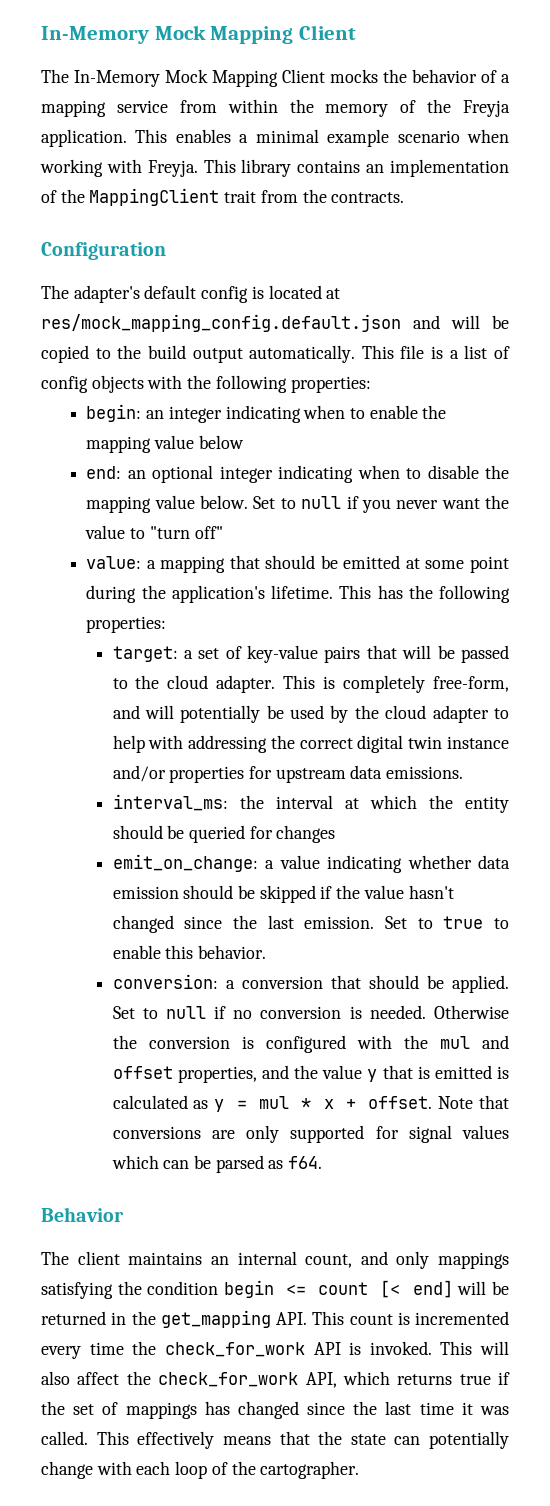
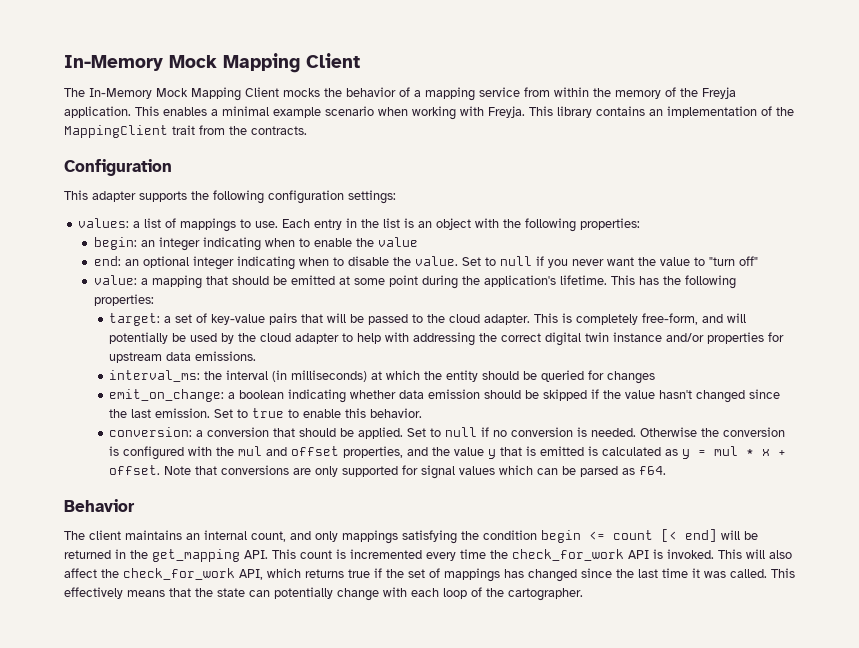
- The adapter's default config is located at res/mock_mapping_config.default.json and will be copied to the build output automatically. This file is a list of config objects with the following properties:
+ This adapter supports the following configuration settings:
+ values: a list of mappings to use. Each entry in the list is an object with the following properties:
- begin: an integer indicating when to enable the mapping value below
+ begin: an integer indicating when to enable the value
- end: an optional integer indicating when to disable the mapping value below.
+ end: an optional integer indicating when to disable the value.
- interval_ms: the interval at which the entity should be queried for changes
+ interval_ms: the interval (in milliseconds) at which the entity should be queried for changes
- emit_on_change: a value indicating whether data emission should be skipped if the value hasn't changed since the last emission.
+ emit_on_change: a boolean indicating whether data emission should be skipped if the value hasn't changed since the last emission.

